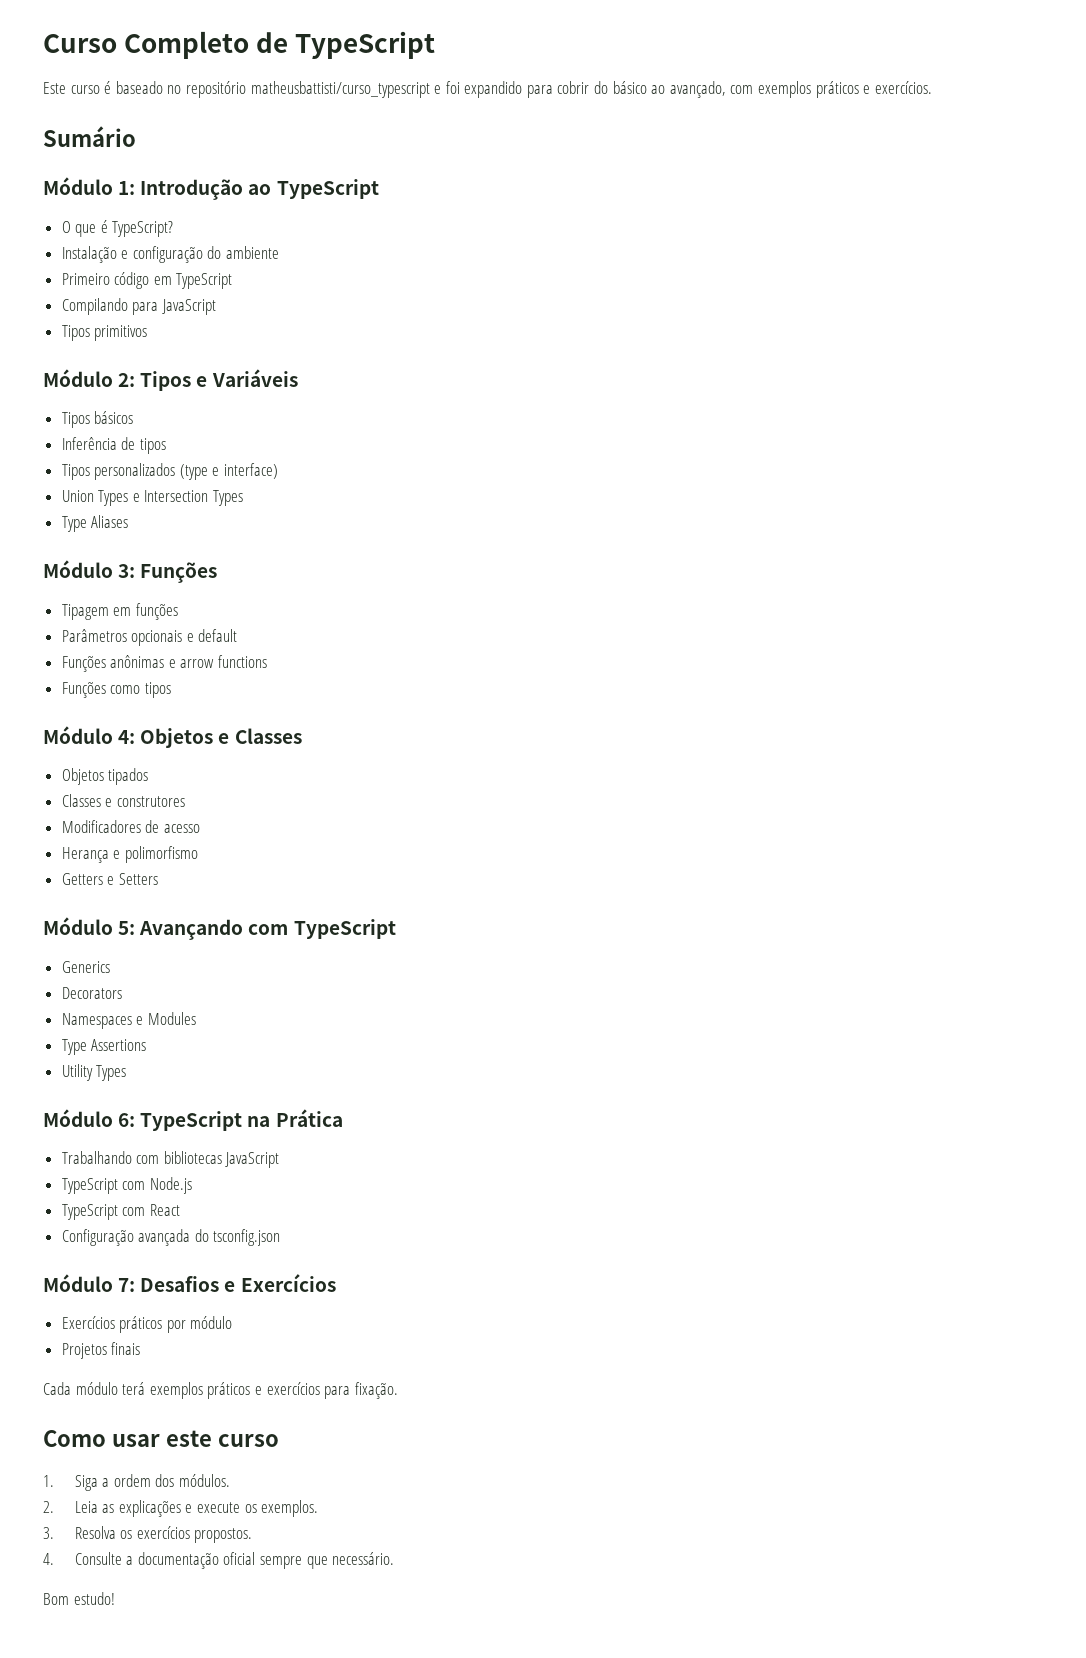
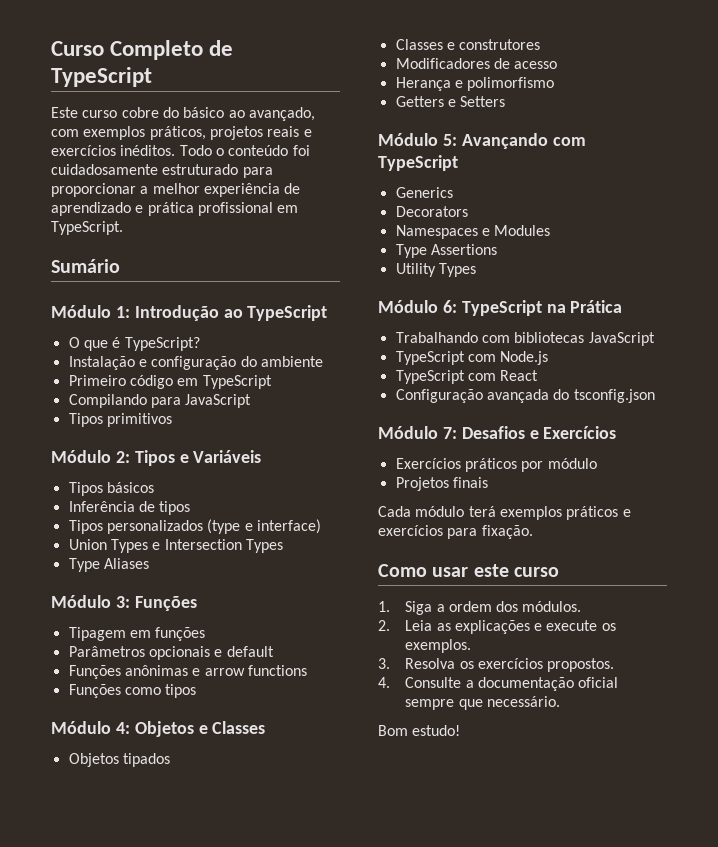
- Este curso é baseado no repositório matheusbattisti/curso_typescript e foi expandido para cobrir do básico ao avançado, com exemplos práticos e exercícios.
+ Este curso cobre do básico ao avançado, com exemplos práticos, projetos reais e exercícios inéditos. Todo o conteúdo foi cuidadosamente estruturado para proporcionar a melhor experiência de aprendizado e prática profissional em TypeScript.

